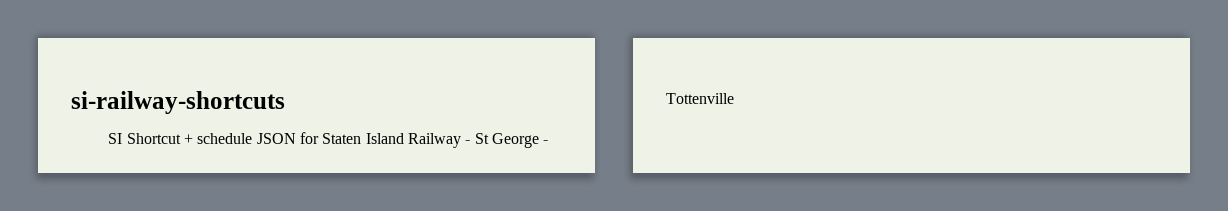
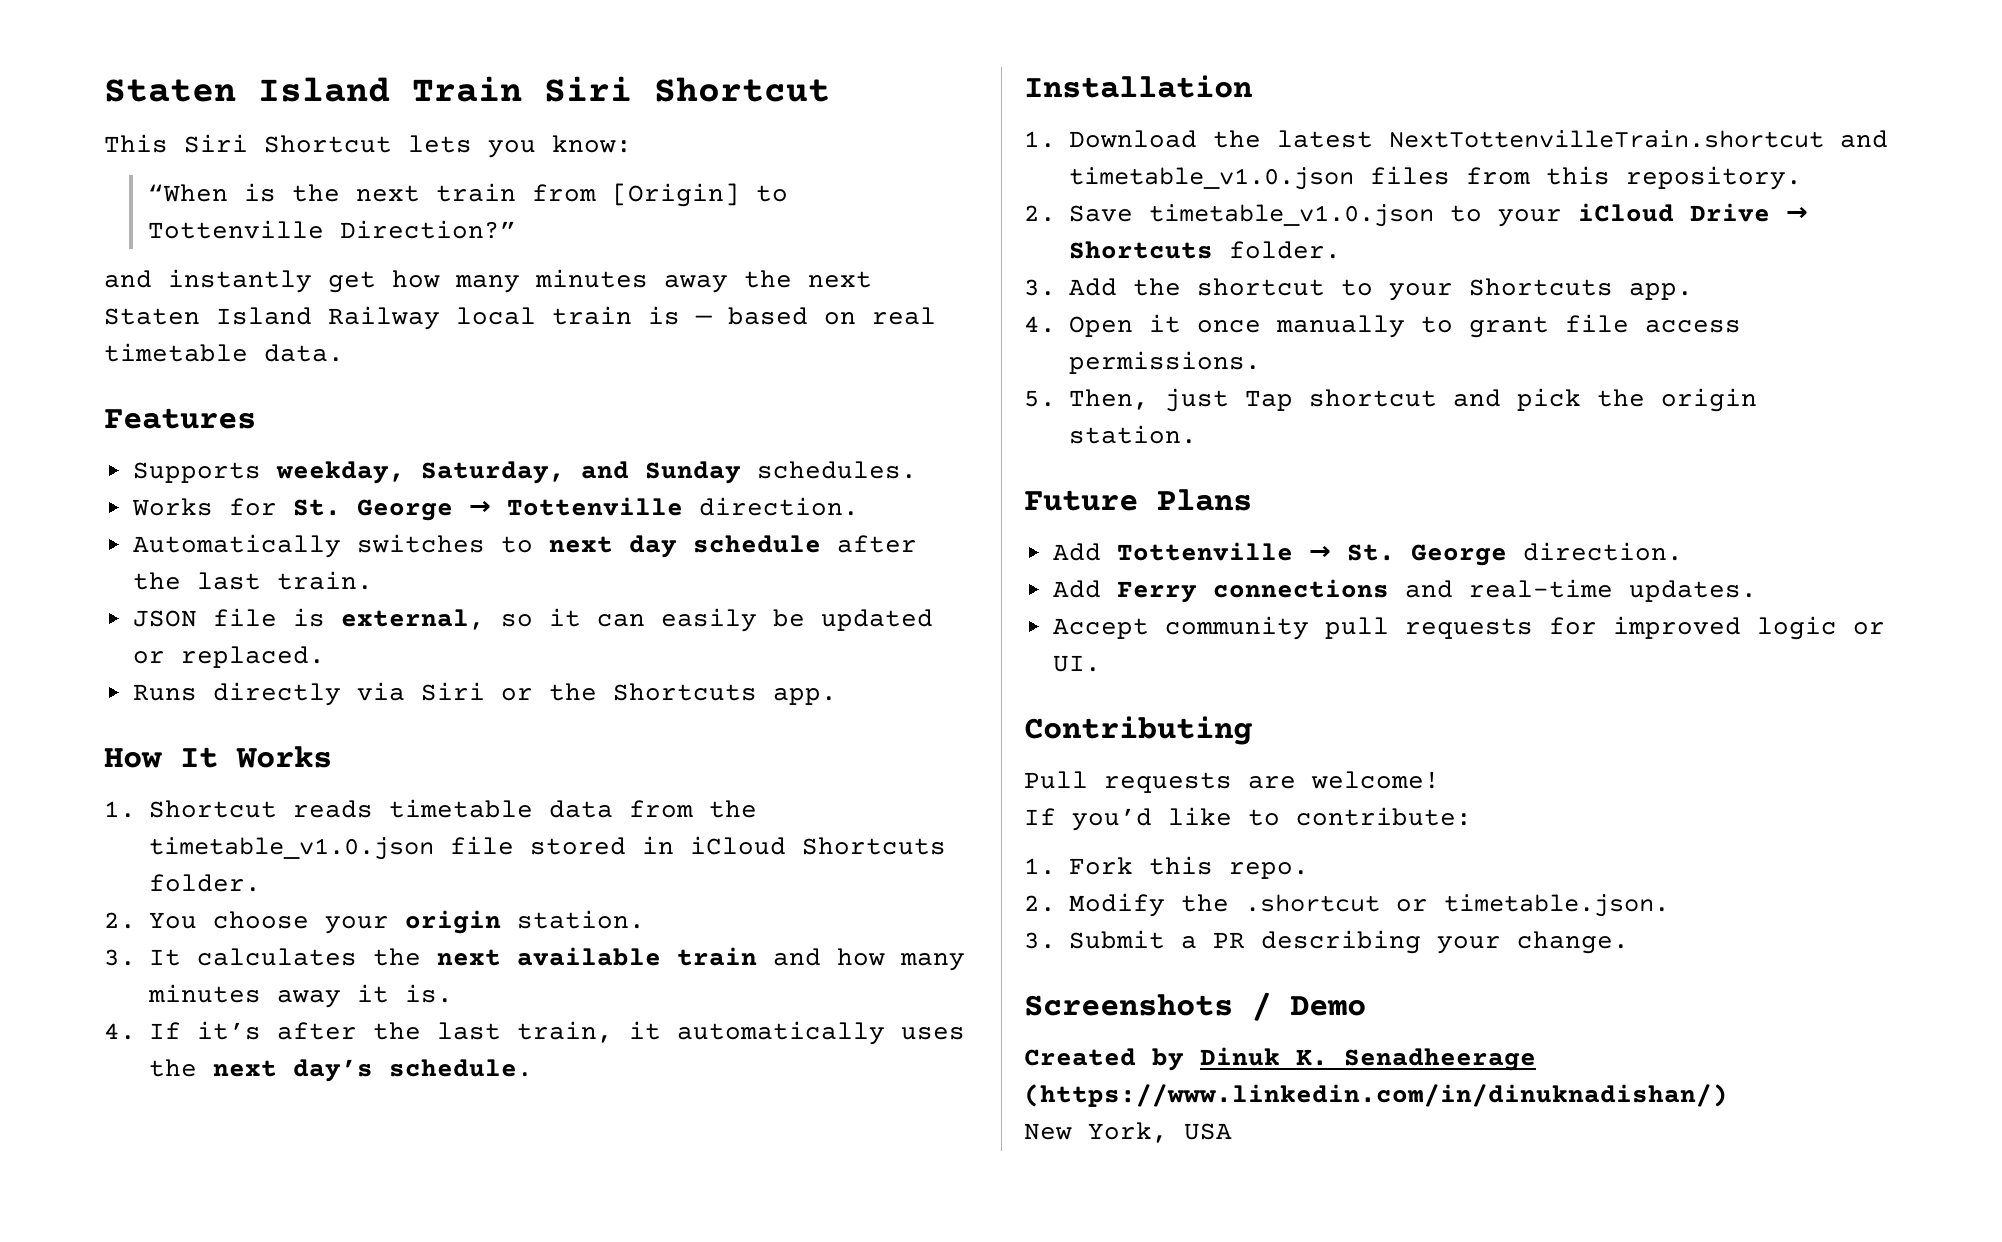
- si-railway-shortcuts
- SI Shortcut + schedule JSON for Staten Island Railway - St George - Tottenville
+ Staten Island Train Siri Shortcut
+ This Siri Shortcut lets you know:
+ “When is the next train from [Origin] to Tottenville Direction?”
+ and instantly get how many minutes away the next Staten Island Railway local train is — based on real timetable data.
+ Features
+ Supports weekday, Saturday, and Sunday schedules.
+ Works for St. George → Tottenville direction.
+ Automatically switches to next day schedule after the last train.
+ JSON file is external, so it can easily be updated or replaced.
+ Runs directly via Siri or the Shortcuts app.
+ How It Works
+ 1. Shortcut reads timetable data from the timetable_v1.0.json file stored in iCloud Shortcuts folder.
+ 2. You choose your origin station.
+ 3. It calculates the next available train and how many minutes away it is.
+ 4. If it’s after the last train, it automatically uses the next day’s schedule.
+ Installation
+ 1. Download the latest NextTottenvilleTrain.shortcut and timetable_v1.0.json files from this repository.
+ 2. Save timetable_v1.0.json to your iCloud Drive → Shortcuts folder.
+ 3. Add the shortcut to your Shortcuts app.
+ 4. Open it once manually to grant file access permissions.
+ 5. Then, just Tap shortcut and pick the origin station.
+ Future Plans
+ Add Tottenville → St. George direction.
+ Add Ferry connections and real-time updates.
+ Accept community pull requests for improved logic or UI.
+ Contributing
+ Pull requests are welcome!
+ If you’d like to contribute:
+ 1. Fork this repo.
+ 2. Modify the .shortcut or timetable.json.
+ 3. Submit a PR describing your change.
+ Screenshots / Demo
+ Created by Dinuk K. Senadheerage (https://www.linkedin.com/in/dinuknadishan/)
+ New York, USA

